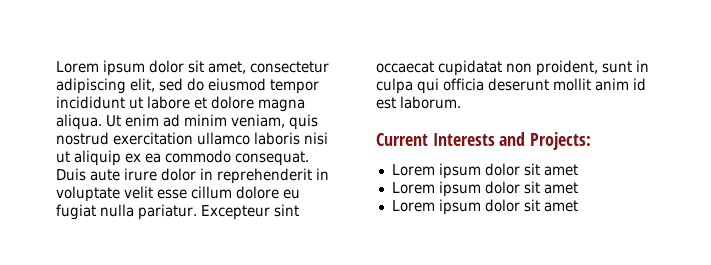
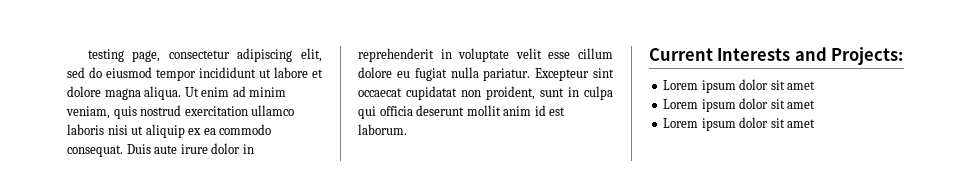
- Lorem ipsum dolor sit amet, consectetur adipiscing elit, sed do eiusmod tempor incididunt ut labore et dolore magna aliqua.
+ testing page, consectetur adipiscing elit, sed do eiusmod tempor incididunt ut labore et dolore magna aliqua.

